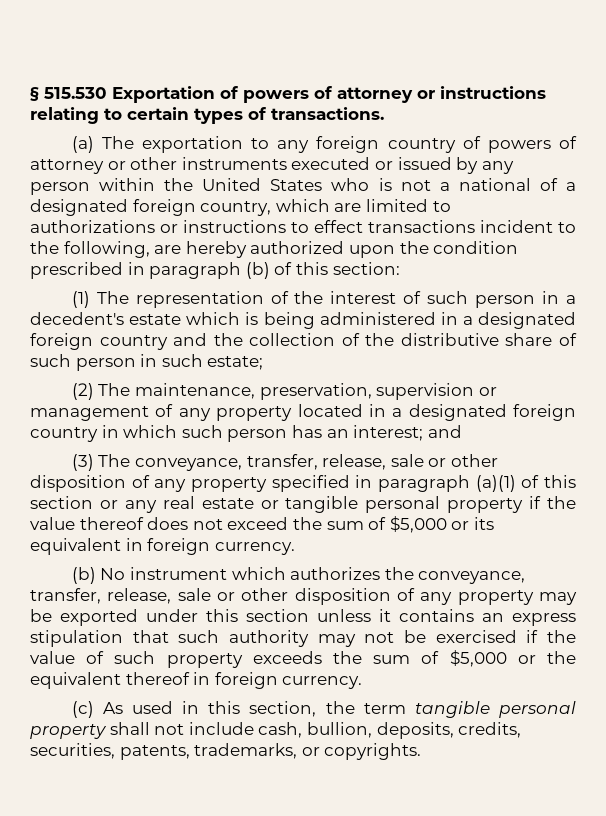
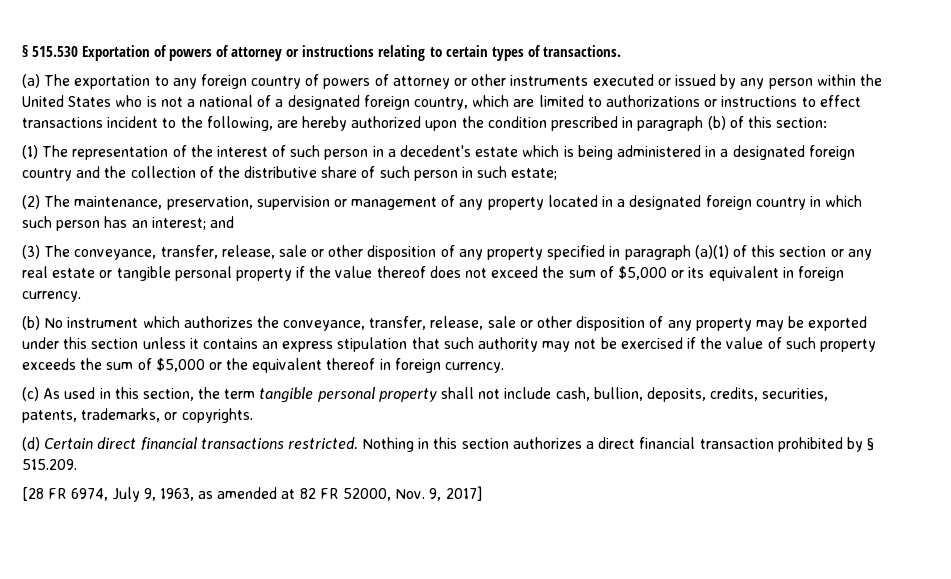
+ (d) Certain direct financial transactions restricted. Nothing in this section authorizes a direct financial transaction prohibited by § 515.209.
+ [28 FR 6974, July 9, 1963, as amended at 82 FR 52000, Nov. 9, 2017]

